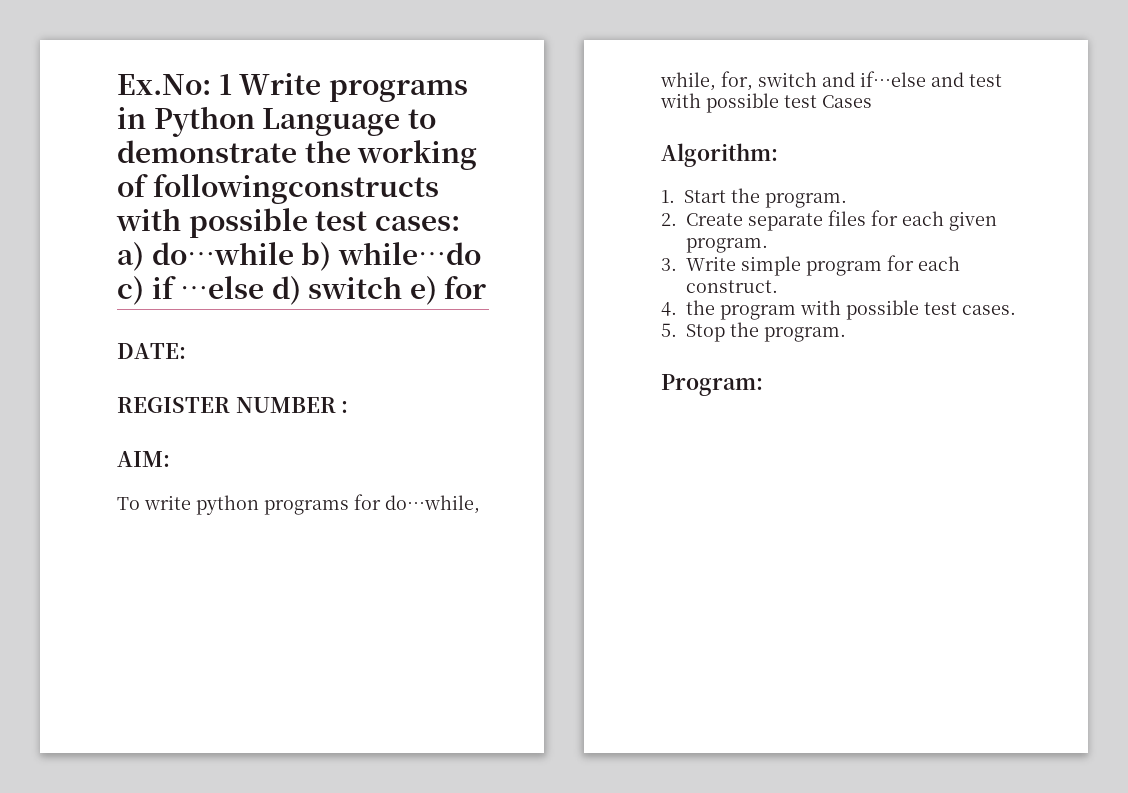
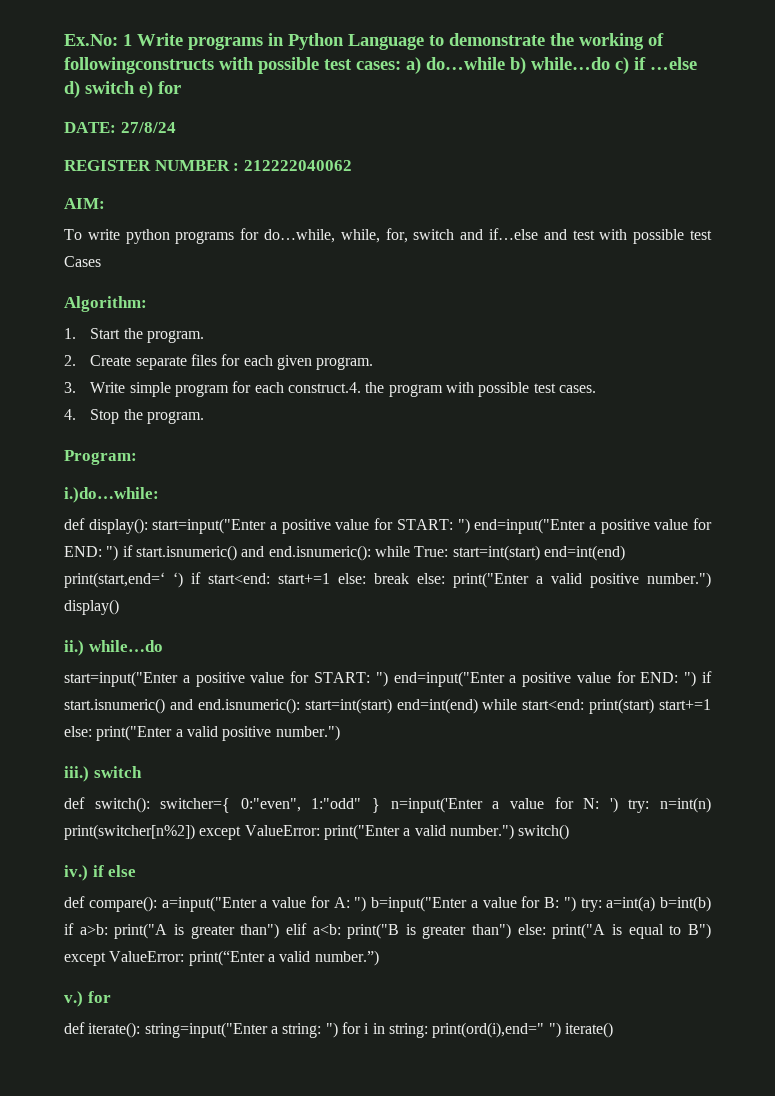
- DATE:
+ DATE: 27/8/24
- REGISTER NUMBER :
+ REGISTER NUMBER : 212222040062
- 3. Write simple program for each construct.
- 4. the program with possible test cases.
+ 3. Write simple program for each construct.4. the program with possible test cases.
- 5. Stop the program.
+ 4. Stop the program.
+ i.)do…while:
+ def display(): start=input("Enter a positive value for START: ") end=input("Enter a positive value for END: ") if start.isnumeric() and end.isnumeric(): while True: start=int(start) end=int(end) print(start,end=‘ ‘) if start<end: start+=1 else: break else: print("Enter a valid positive number.") display()
+ ii.) while…do
+ start=input("Enter a positive value for START: ") end=input("Enter a positive value for END: ") if start.isnumeric() and end.isnumeric(): start=int(start) end=int(end) while start<end: print(start) start+=1 else: print("Enter a valid positive number.")
+ iii.) switch
+ def switch(): switcher={ 0:"even", 1:"odd" } n=input('Enter a value for N: ') try: n=int(n) print(switcher[n%2]) except ValueError: print("Enter a valid number.") switch()
+ iv.) if else
+ def compare(): a=input("Enter a value for A: ") b=input("Enter a value for B: ") try: a=int(a) b=int(b) if a>b: print("A is greater than") elif a<b: print("B is greater than") else: print("A is equal to B") except ValueError: print(“Enter a valid number.”)
+ v.) for
+ def iterate(): string=input("Enter a string: ") for i in string: print(ord(i),end=" ") iterate()

